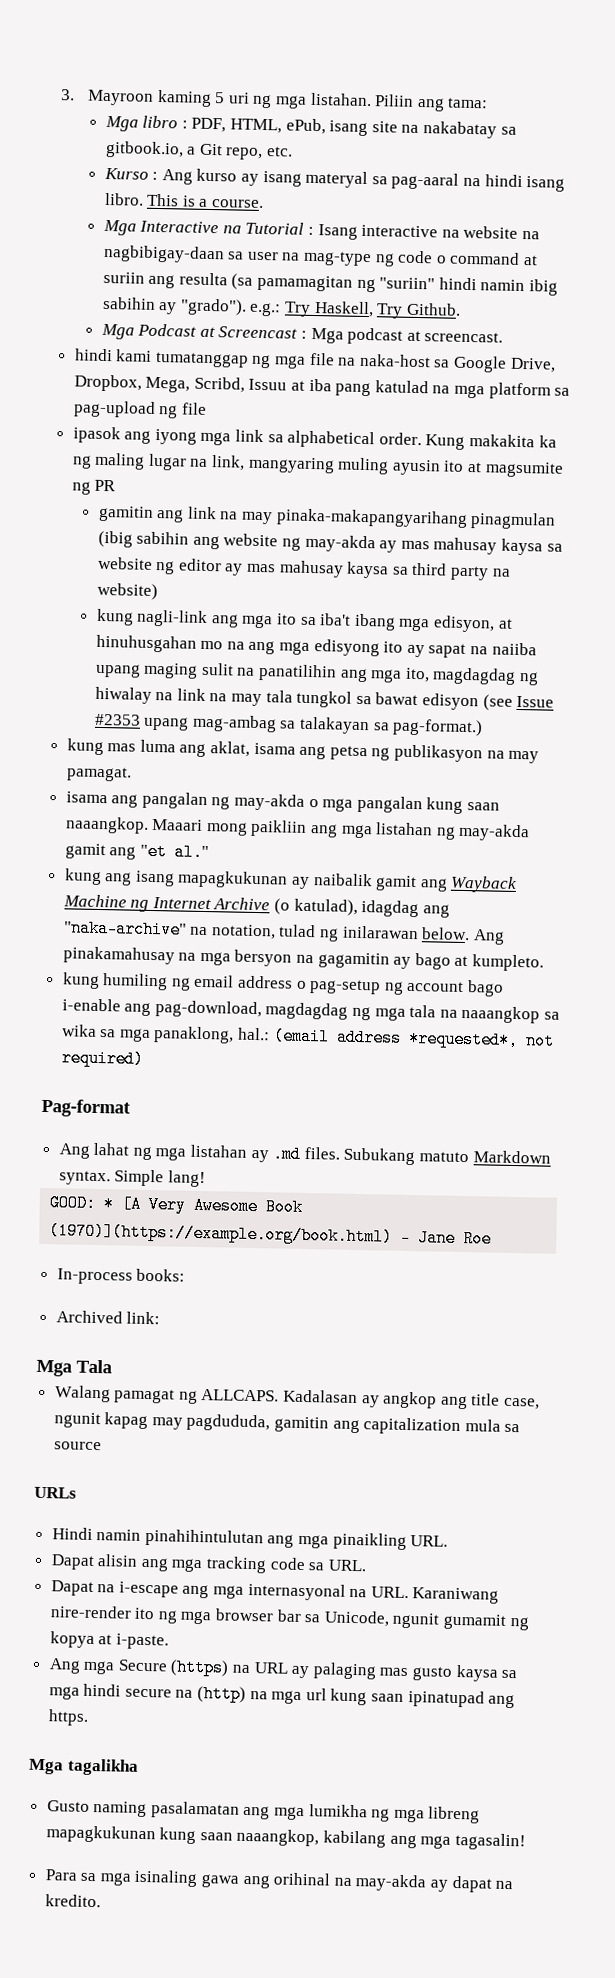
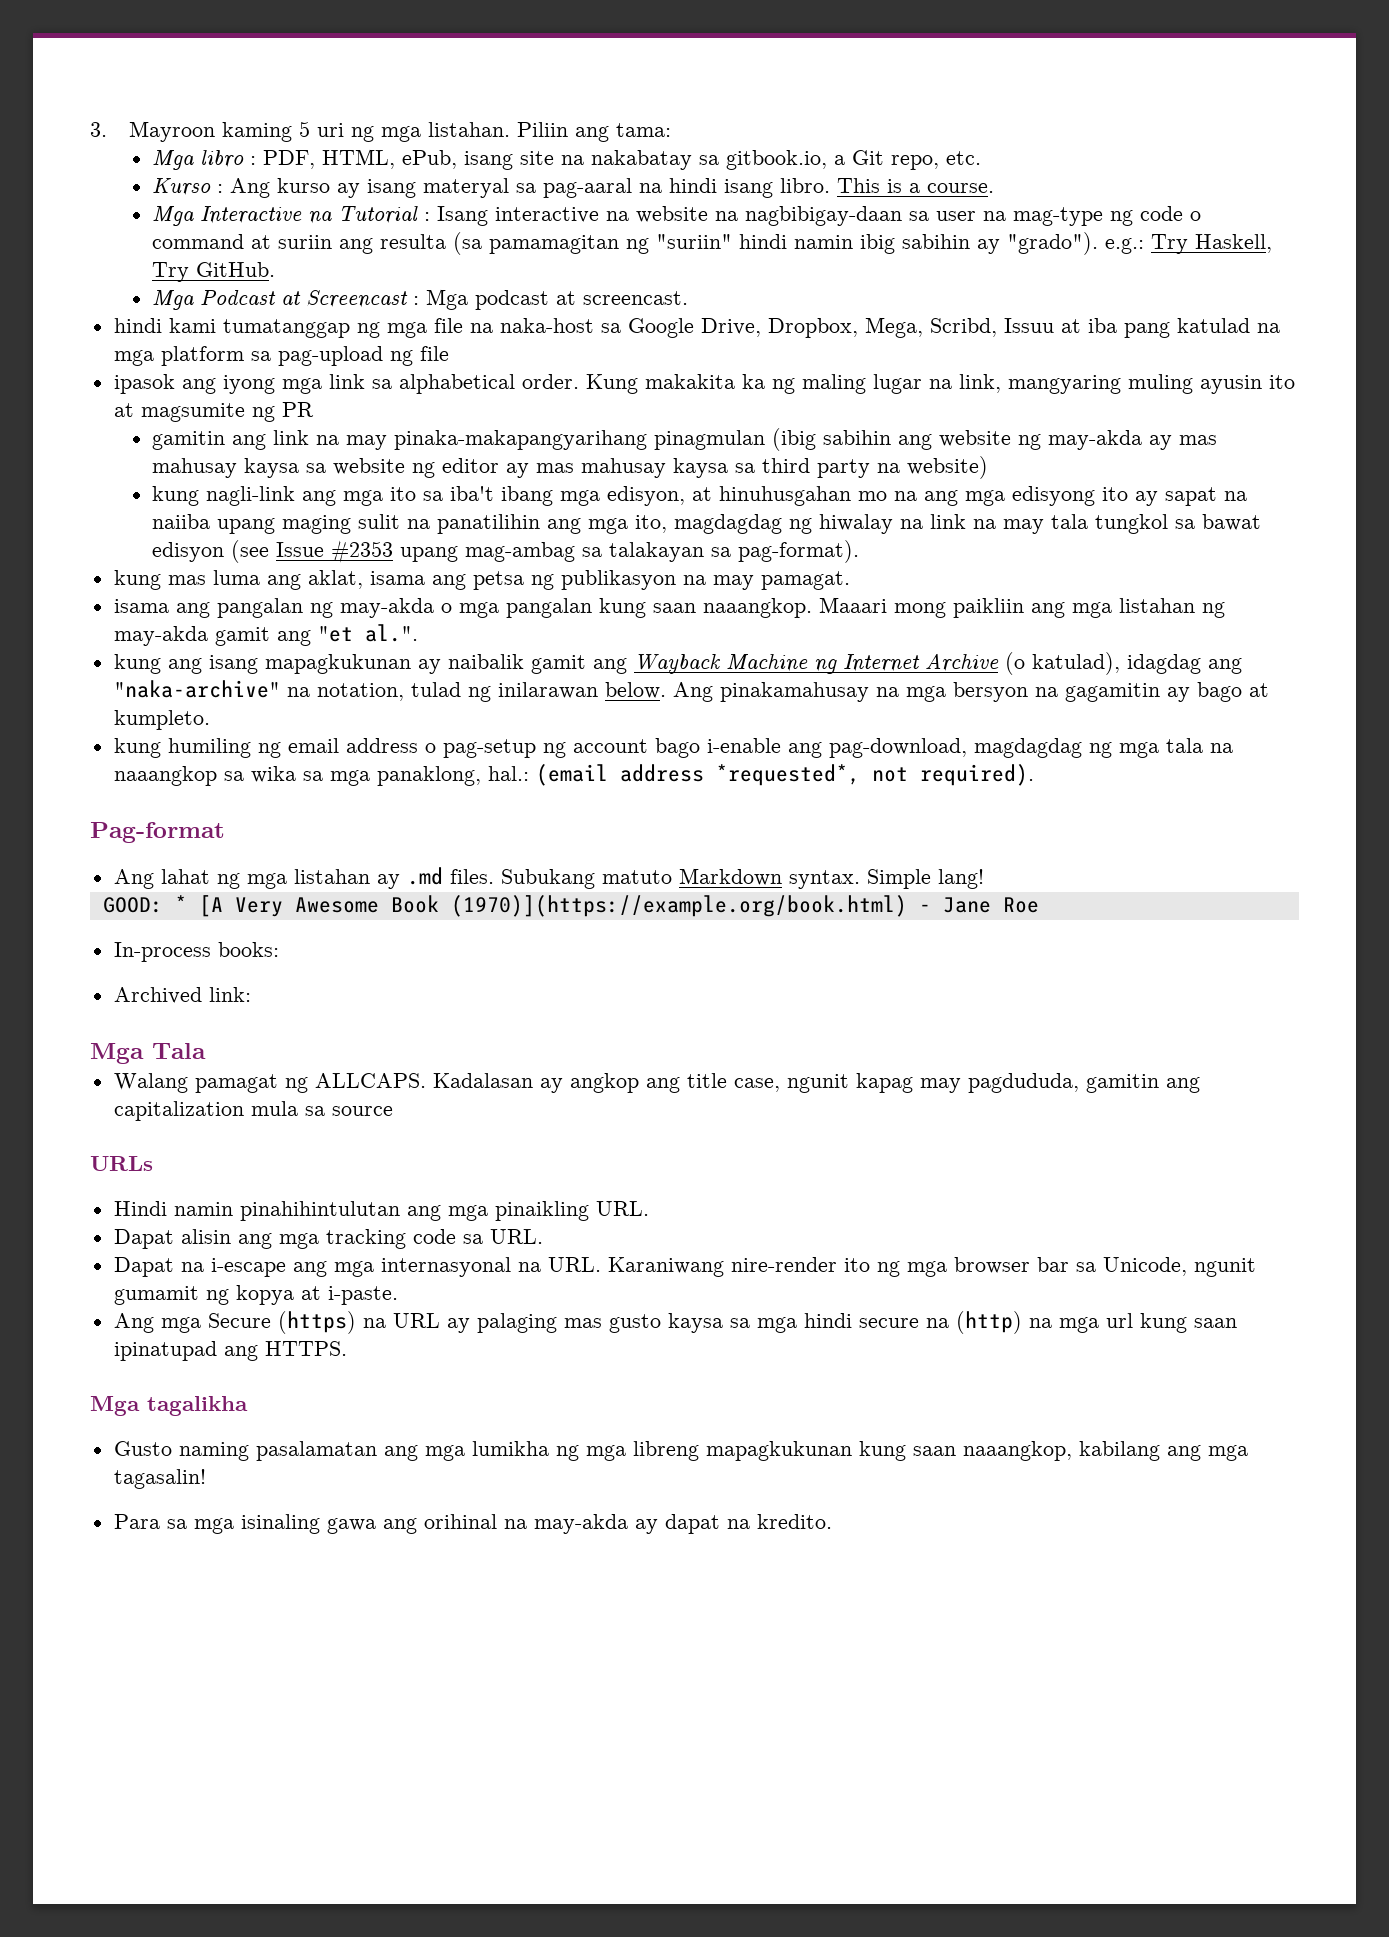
- Mga Interactive na Tutorial : Isang interactive na website na nagbibigay-daan sa user na mag-type ng code o command at suriin ang resulta (sa pamamagitan ng "suriin" hindi namin ibig sabihin ay "grado"). e.g.: Try Haskell, Try Github.
+ Mga Interactive na Tutorial : Isang interactive na website na nagbibigay-daan sa user na mag-type ng code o command at suriin ang resulta (sa pamamagitan ng "suriin" hindi namin ibig sabihin ay "grado"). e.g.: Try Haskell, Try GitHub.
- kung nagli-link ang mga ito sa iba't ibang mga edisyon, at hinuhusgahan mo na ang mga edisyong ito ay sapat na naiiba upang maging sulit na panatilihin ang mga ito, magdagdag ng hiwalay na link na may tala tungkol sa bawat edisyon (see Issue #2353 upang mag-ambag sa talakayan sa pag-format.)
+ kung nagli-link ang mga ito sa iba't ibang mga edisyon, at hinuhusgahan mo na ang mga edisyong ito ay sapat na naiiba upang maging sulit na panatilihin ang mga ito, magdagdag ng hiwalay na link na may tala tungkol sa bawat edisyon (see Issue #2353 upang mag-ambag sa talakayan sa pag-format).
- Maaari mong paikliin ang mga listahan ng may-akda gamit ang "et al."
+ Maaari mong paikliin ang mga listahan ng may-akda gamit ang "et al.".
- kung humiling ng email address o pag-setup ng account bago i-enable ang pag-download, magdagdag ng mga tala na naaangkop sa wika sa mga panaklong, hal.: (email address *requested*, not required)
+ kung humiling ng email address o pag-setup ng account bago i-enable ang pag-download, magdagdag ng mga tala na naaangkop sa wika sa mga panaklong, hal.: (email address *requested*, not required).
- Ang mga Secure (https) na URL ay palaging mas gusto kaysa sa mga hindi secure na (http) na mga url kung saan ipinatupad ang https.
+ Ang mga Secure (https) na URL ay palaging mas gusto kaysa sa mga hindi secure na (http) na mga url kung saan ipinatupad ang HTTPS.

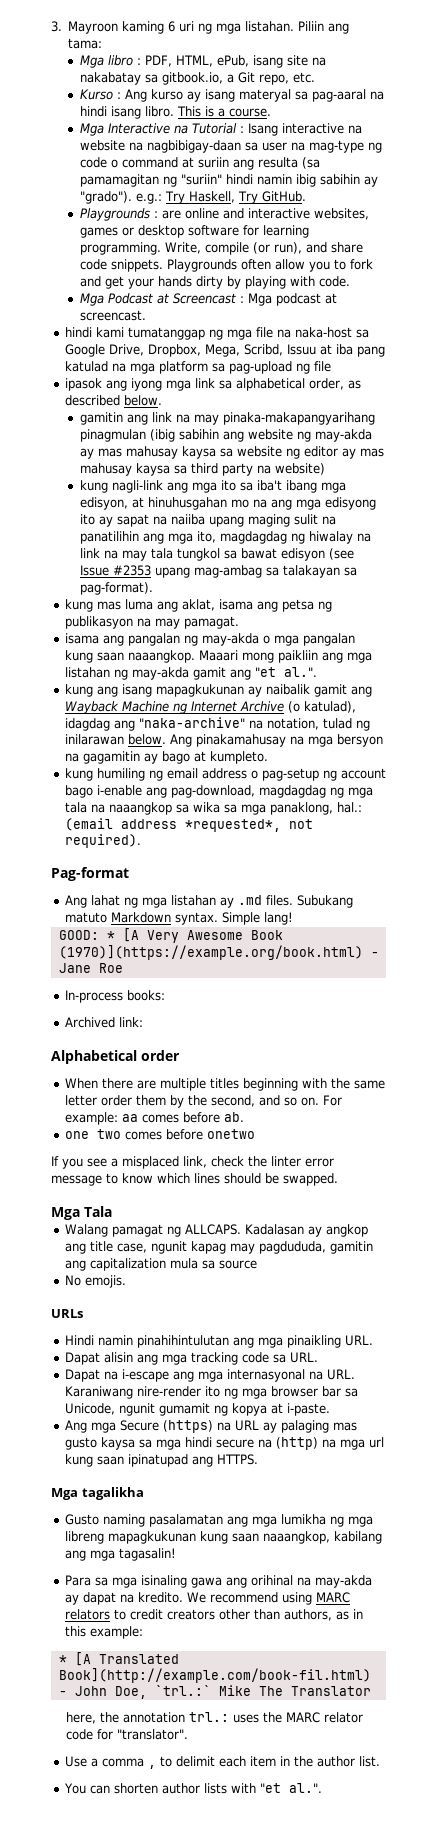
- 3. Mayroon kaming 5 uri ng mga listahan.
+ 3. Mayroon kaming 6 uri ng mga listahan.
+ Playgrounds : are online and interactive websites, games or desktop software for learning programming. Write, compile (or run), and share code snippets. Playgrounds often allow you to fork and get your hands dirty by playing with code.
- ipasok ang iyong mga link sa alphabetical order. Kung makakita ka ng maling lugar na link, mangyaring muling ayusin ito at magsumite ng PR
+ ipasok ang iyong mga link sa alphabetical order, as described below.
+ Alphabetical order
+ When there are multiple titles beginning with the same letter order them by the second, and so on. For example: aa comes before ab.
+ one two comes before onetwo
+ If you see a misplaced link, check the linter error message to know which lines should be swapped.
+ No emojis.
+ We recommend using MARC relators to credit creators other than authors, as in this example:
+ * [A Translated Book](http://example.com/book-fil.html) - John Doe, `trl.:` Mike The Translator
+ here, the annotation trl.: uses the MARC relator code for "translator".
+ Use a comma , to delimit each item in the author list.
+ You can shorten author lists with "et al.".

